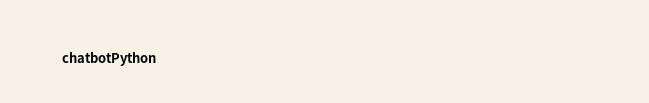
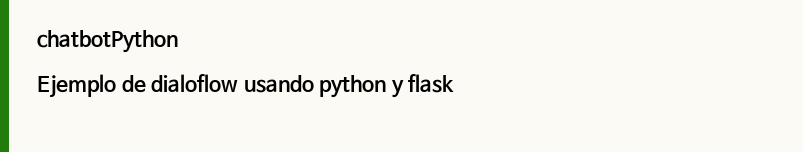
+ Ejemplo de dialoflow usando python y flask

